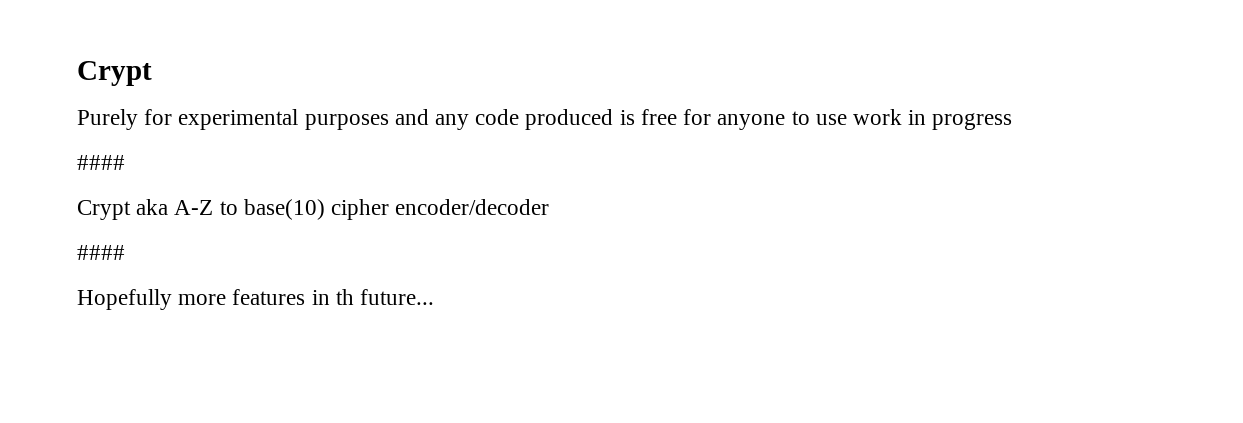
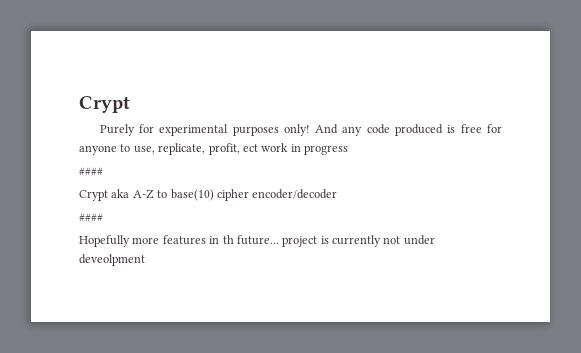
- Purely for experimental purposes and any code produced is free for anyone to use work in progress
+ Purely for experimental purposes only! And any code produced is free for anyone to use, replicate, profit, ect work in progress
- Hopefully more features in th future...
+ Hopefully more features in th future... project is currently not under deveolpment

